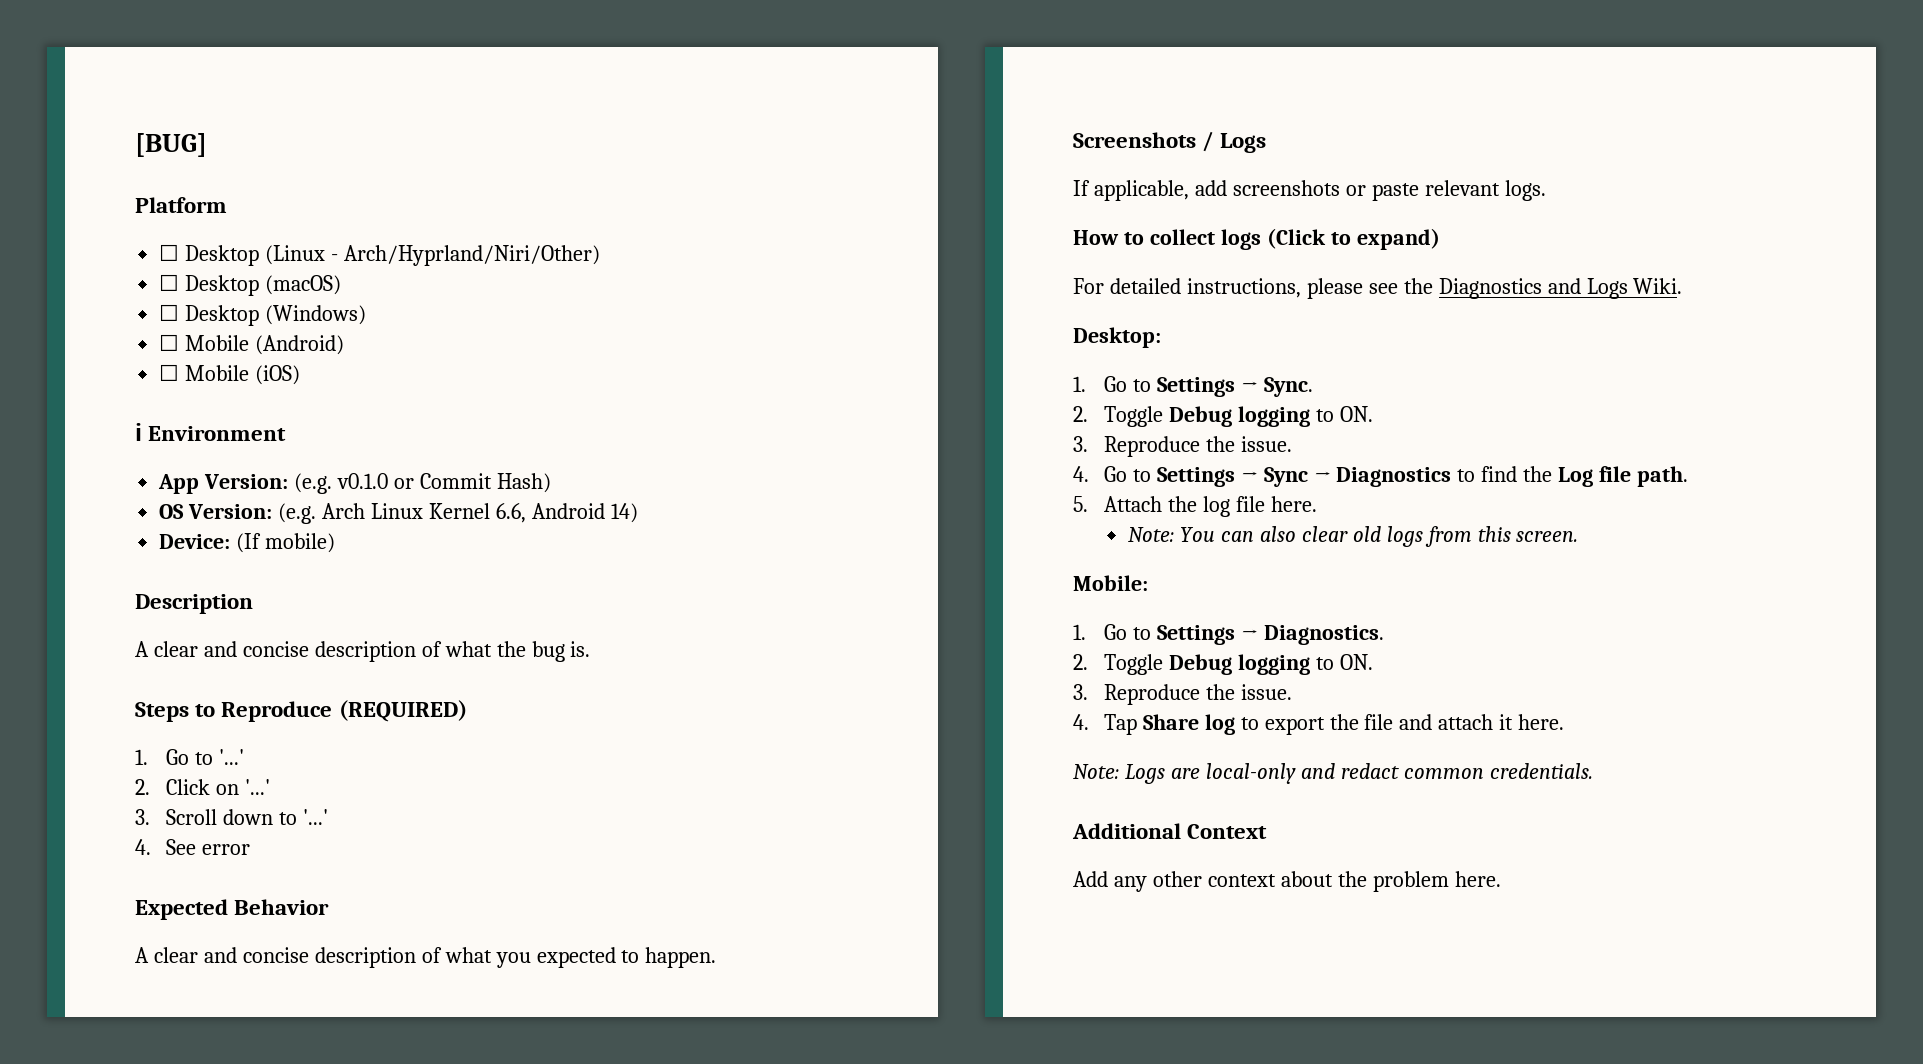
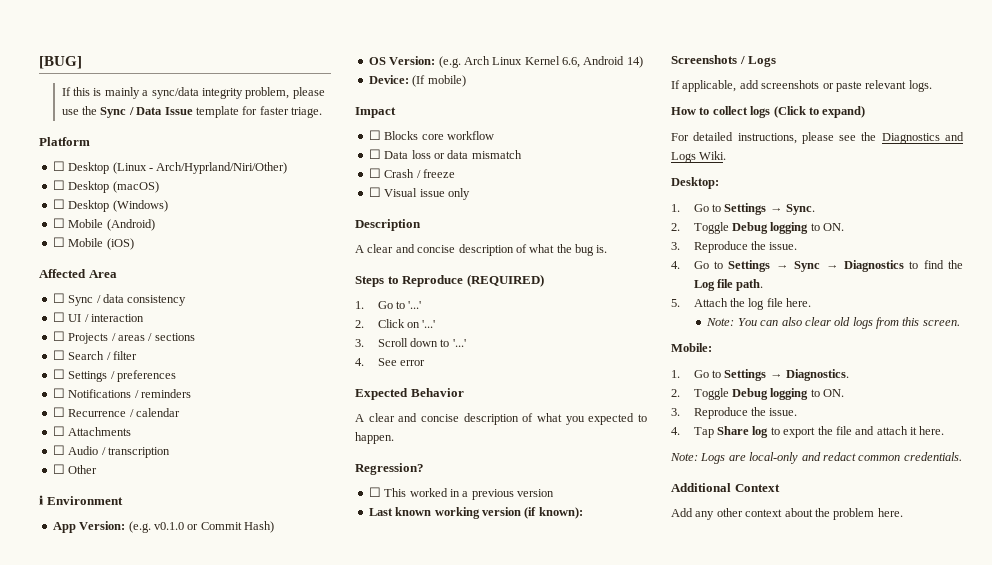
+ If this is mainly a sync/data integrity problem, please use the Sync / Data Issue template for faster triage.
+ Affected Area
+ ☐ Sync / data consistency
+ ☐ UI / interaction
+ ☐ Projects / areas / sections
+ ☐ Search / filter
+ ☐ Settings / preferences
+ ☐ Notifications / reminders
+ ☐ Recurrence / calendar
+ ☐ Attachments
+ ☐ Audio / transcription
+ ☐ Other
+ Impact
+ ☐ Blocks core workflow
+ ☐ Data loss or data mismatch
+ ☐ Crash / freeze
+ ☐ Visual issue only
+ Regression?
+ ☐ This worked in a previous version
+ Last known working version (if known):

